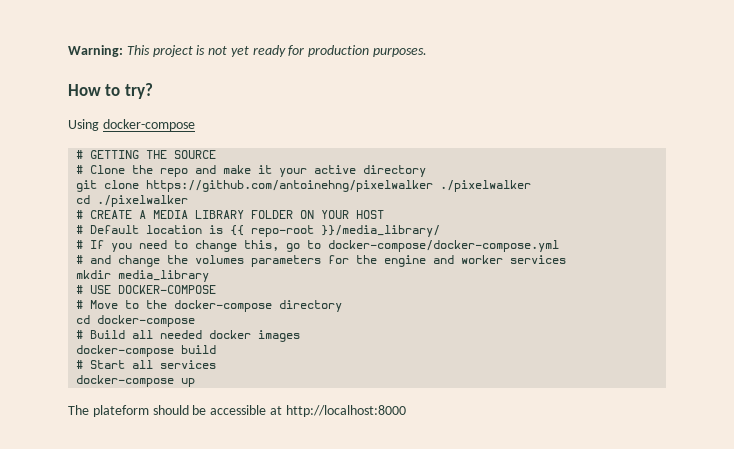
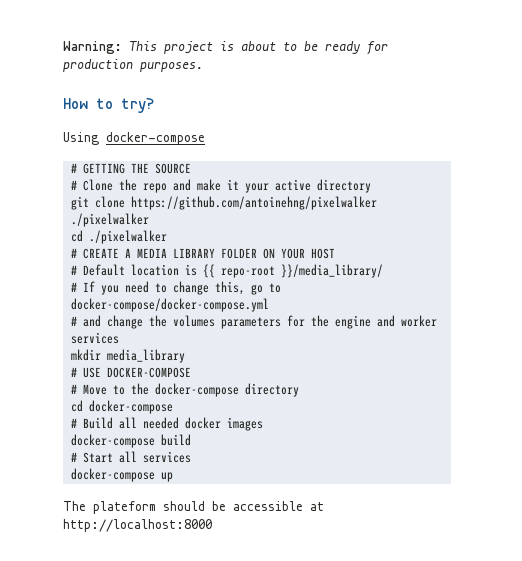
- Warning: This project is not yet ready for production purposes.
+ Warning: This project is about to be ready for production purposes.

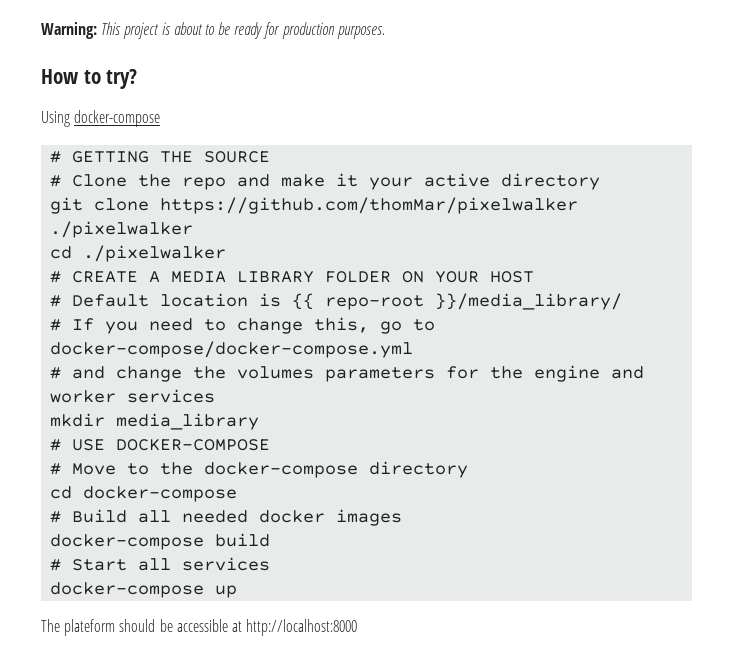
- git clone https://github.com/antoinehng/pixelwalker ./pixelwalker
+ git clone https://github.com/thomMar/pixelwalker ./pixelwalker

